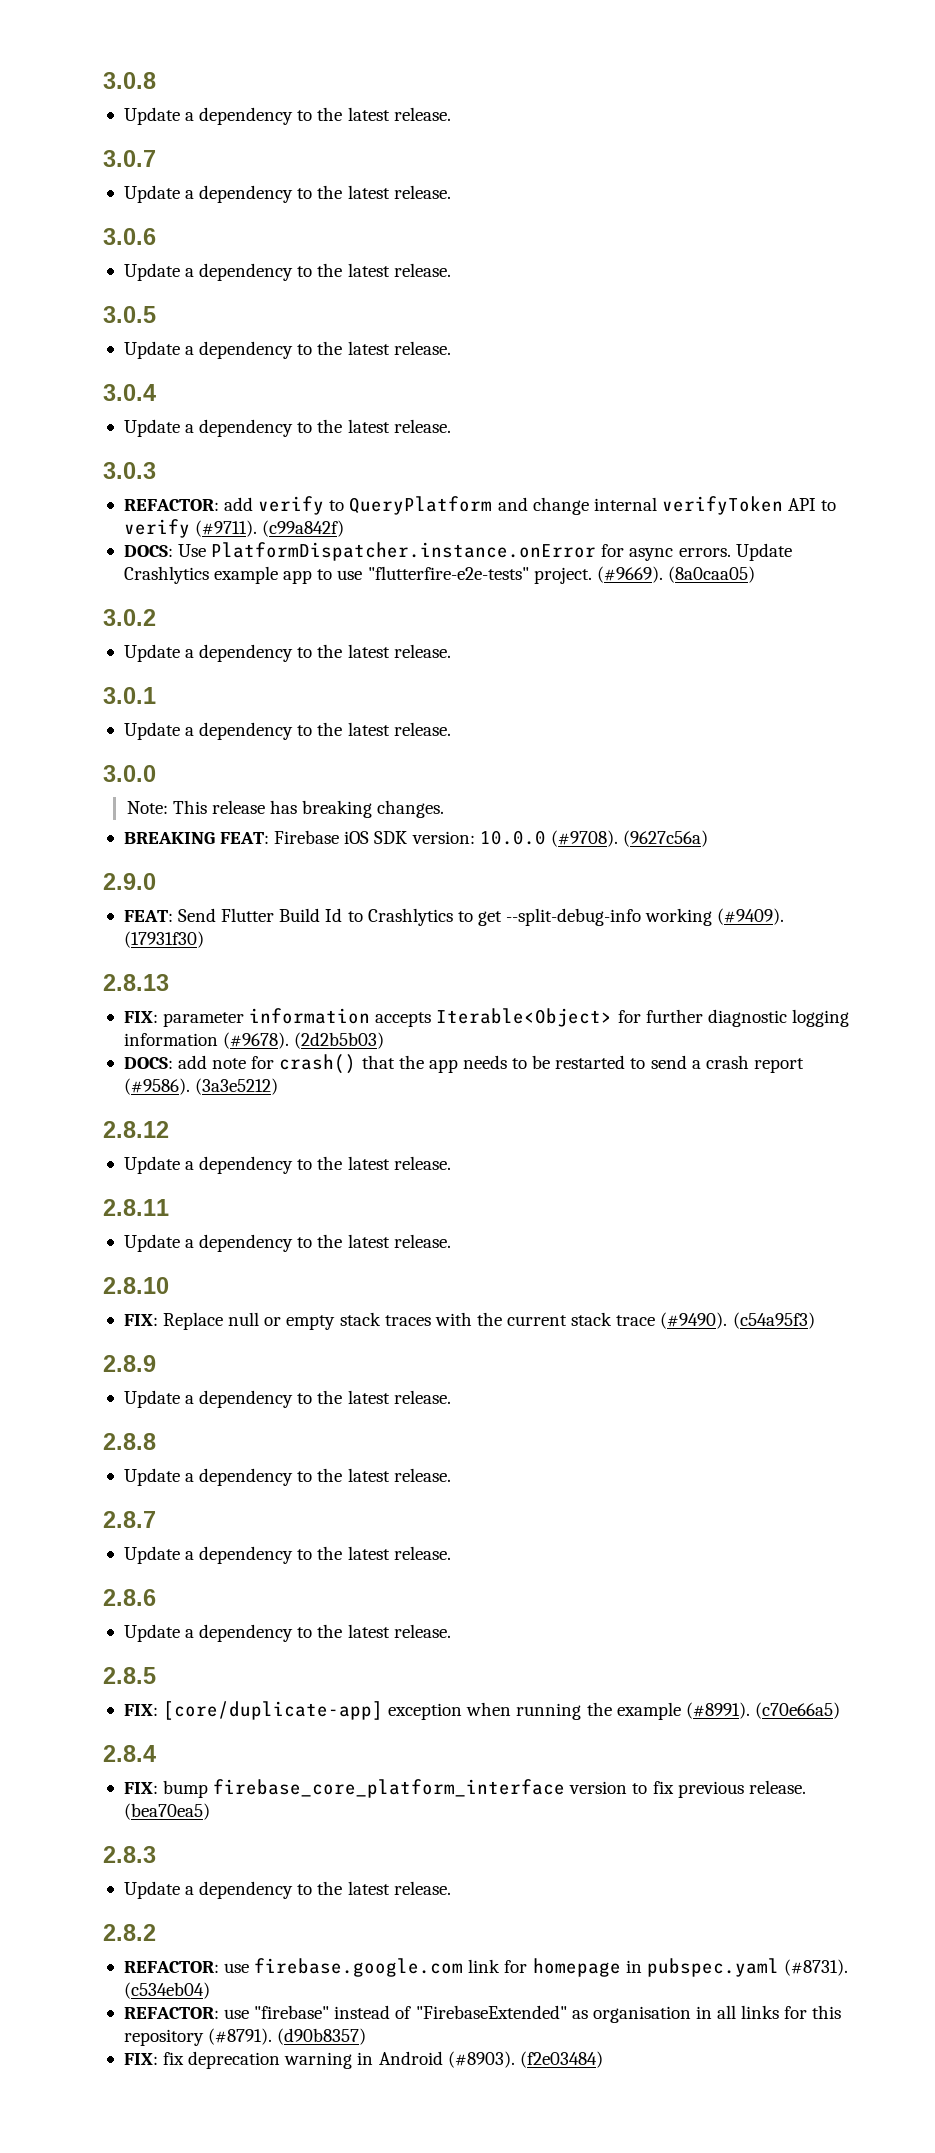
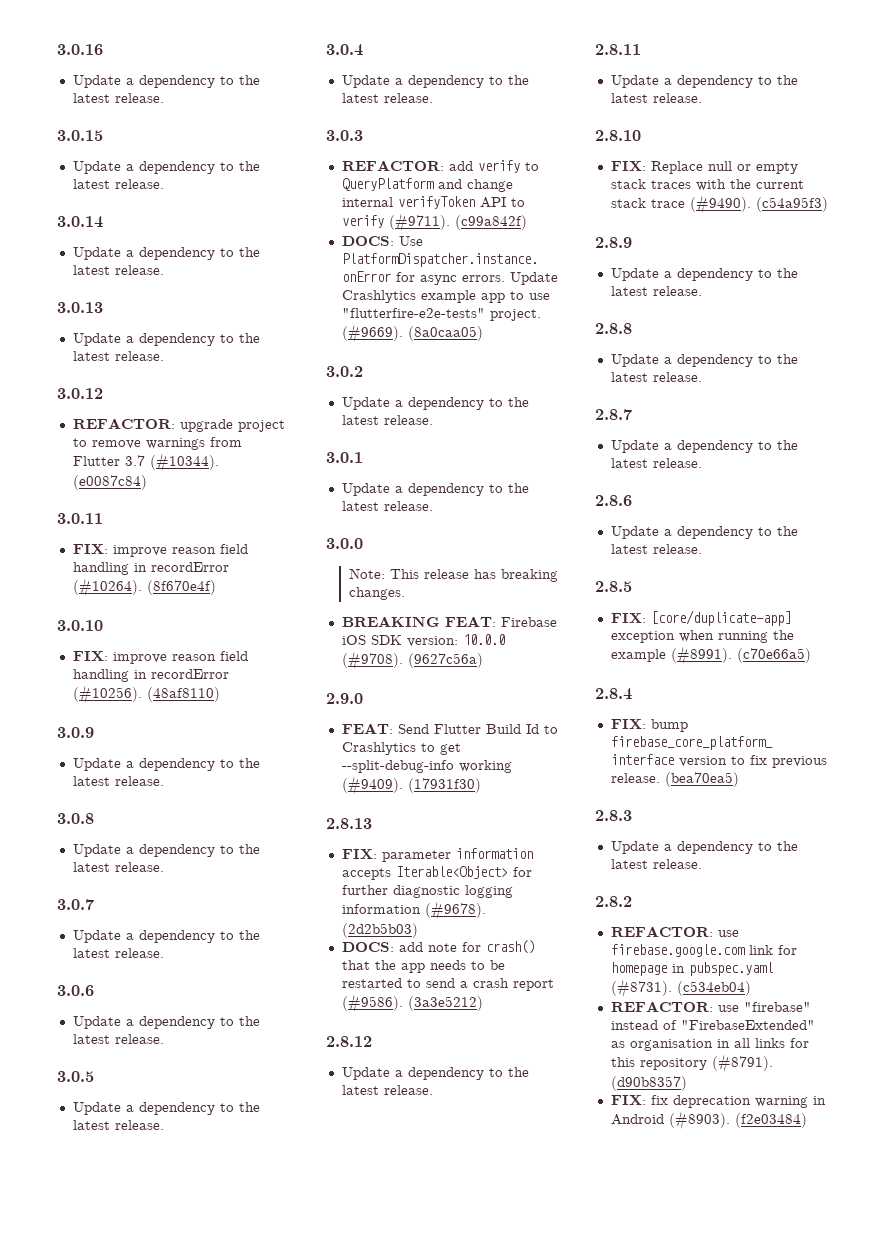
+ 3.0.16
+ Update a dependency to the latest release.
+ 3.0.15
+ Update a dependency to the latest release.
+ 3.0.14
+ Update a dependency to the latest release.
+ 3.0.13
+ Update a dependency to the latest release.
+ 3.0.12
+ REFACTOR: upgrade project to remove warnings from Flutter 3.7 (#10344). (e0087c84)
+ 3.0.11
+ FIX: improve reason field handling in recordError (#10264). (8f670e4f)
+ 3.0.10
+ FIX: improve reason field handling in recordError (#10256). (48af8110)
+ 3.0.9
+ Update a dependency to the latest release.

